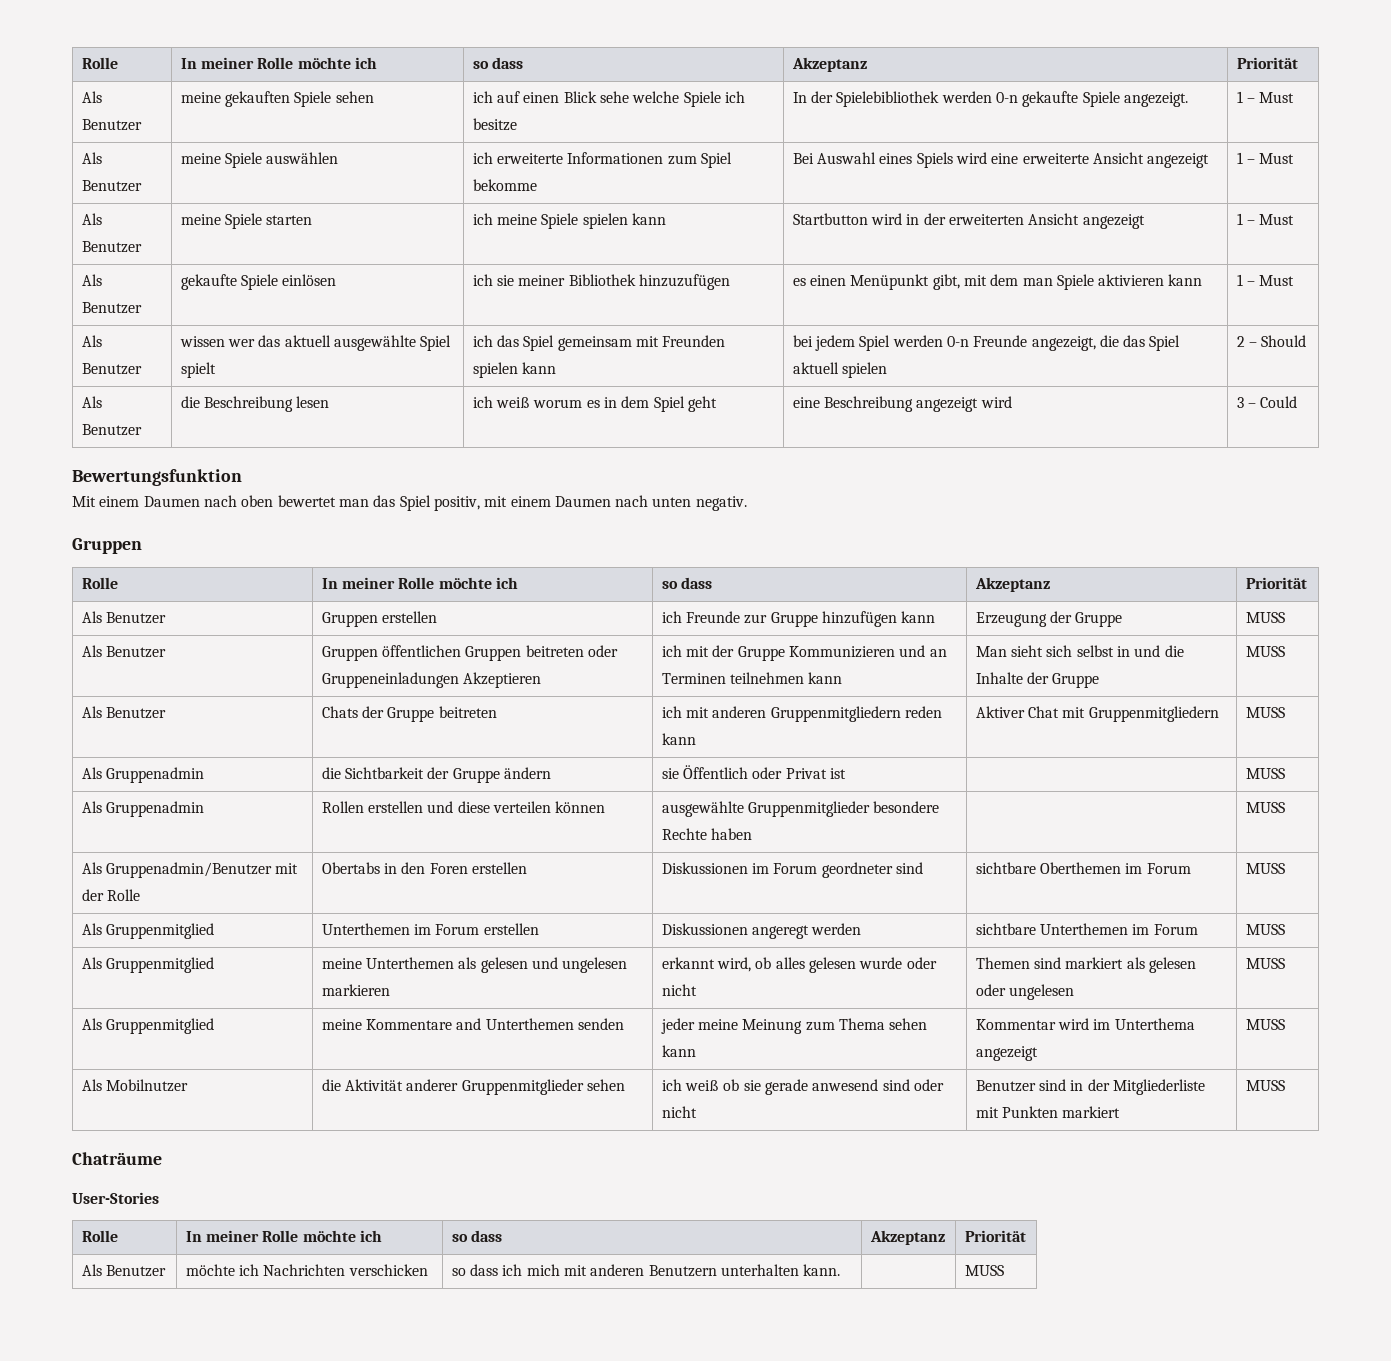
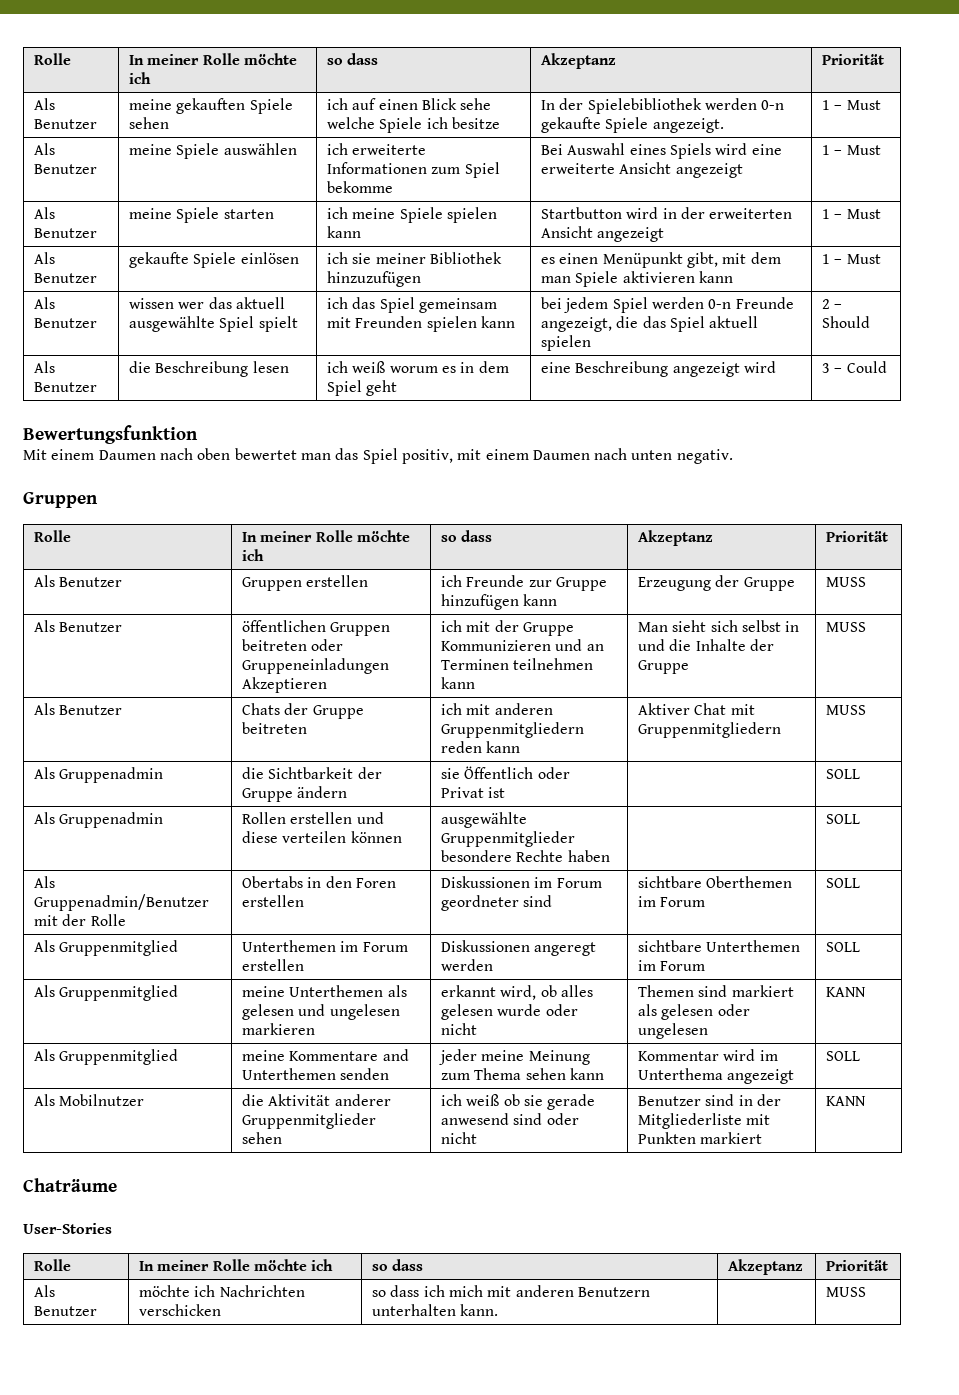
- Als Benutzer | Gruppen öffentlichen Gruppen beitreten oder Gruppeneinladungen Akzeptieren | ich mit der Gruppe Kommunizieren und an Terminen teilnehmen kann | Man sieht sich selbst in und die Inhalte der Gruppe | MUSS
+ Als Benutzer | öffentlichen Gruppen beitreten oder Gruppeneinladungen Akzeptieren | ich mit der Gruppe Kommunizieren und an Terminen teilnehmen kann | Man sieht sich selbst in und die Inhalte der Gruppe | MUSS
- Als Gruppenadmin | die Sichtbarkeit der Gruppe ändern | sie Öffentlich oder Privat ist | | MUSS
+ Als Gruppenadmin | die Sichtbarkeit der Gruppe ändern | sie Öffentlich oder Privat ist | | SOLL
- Als Gruppenadmin | Rollen erstellen und diese verteilen können | ausgewählte Gruppenmitglieder besondere Rechte haben | | MUSS
+ Als Gruppenadmin | Rollen erstellen und diese verteilen können | ausgewählte Gruppenmitglieder besondere Rechte haben | | SOLL
- Als Gruppenadmin/Benutzer mit der Rolle | Obertabs in den Foren erstellen | Diskussionen im Forum geordneter sind | sichtbare Oberthemen im Forum | MUSS
+ Als Gruppenadmin/Benutzer mit der Rolle | Obertabs in den Foren erstellen | Diskussionen im Forum geordneter sind | sichtbare Oberthemen im Forum | SOLL
- Als Gruppenmitglied | Unterthemen im Forum erstellen | Diskussionen angeregt werden | sichtbare Unterthemen im Forum | MUSS
+ Als Gruppenmitglied | Unterthemen im Forum erstellen | Diskussionen angeregt werden | sichtbare Unterthemen im Forum | SOLL
- Als Gruppenmitglied | meine Unterthemen als gelesen und ungelesen markieren | erkannt wird, ob alles gelesen wurde oder nicht | Themen sind markiert als gelesen oder ungelesen | MUSS
+ Als Gruppenmitglied | meine Unterthemen als gelesen und ungelesen markieren | erkannt wird, ob alles gelesen wurde oder nicht | Themen sind markiert als gelesen oder ungelesen | KANN
- Als Gruppenmitglied | meine Kommentare and Unterthemen senden | jeder meine Meinung zum Thema sehen kann | Kommentar wird im Unterthema angezeigt | MUSS
+ Als Gruppenmitglied | meine Kommentare and Unterthemen senden | jeder meine Meinung zum Thema sehen kann | Kommentar wird im Unterthema angezeigt | SOLL
- Als Mobilnutzer | die Aktivität anderer Gruppenmitglieder sehen | ich weiß ob sie gerade anwesend sind oder nicht | Benutzer sind in der Mitgliederliste mit Punkten markiert | MUSS
+ Als Mobilnutzer | die Aktivität anderer Gruppenmitglieder sehen | ich weiß ob sie gerade anwesend sind oder nicht | Benutzer sind in der Mitgliederliste mit Punkten markiert | KANN

